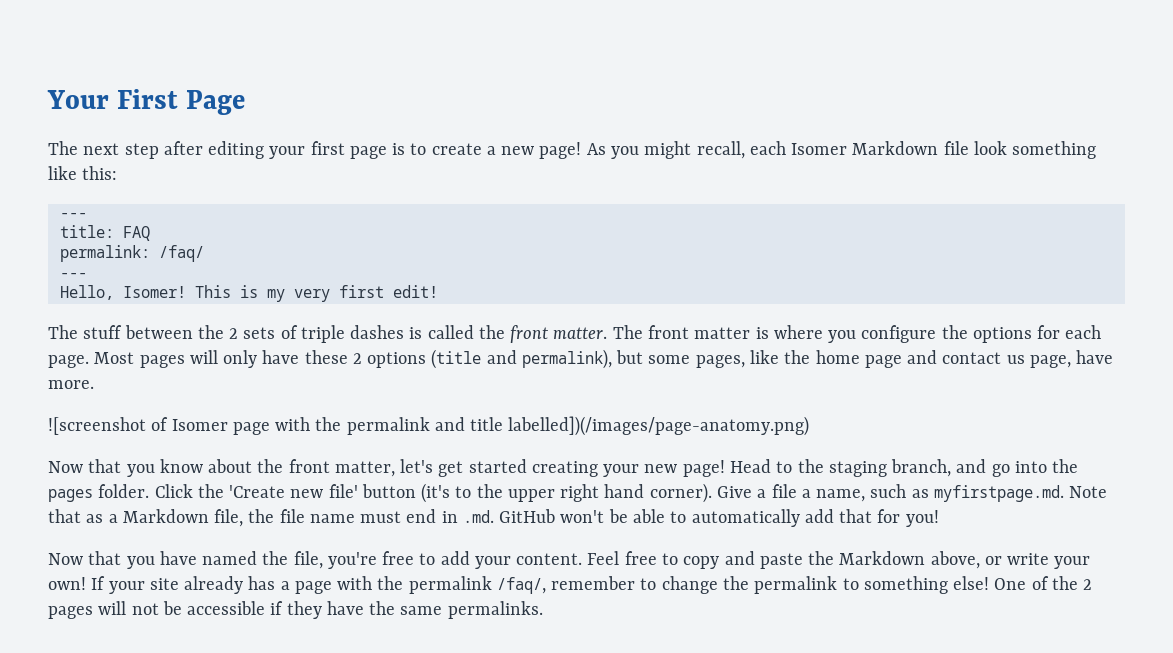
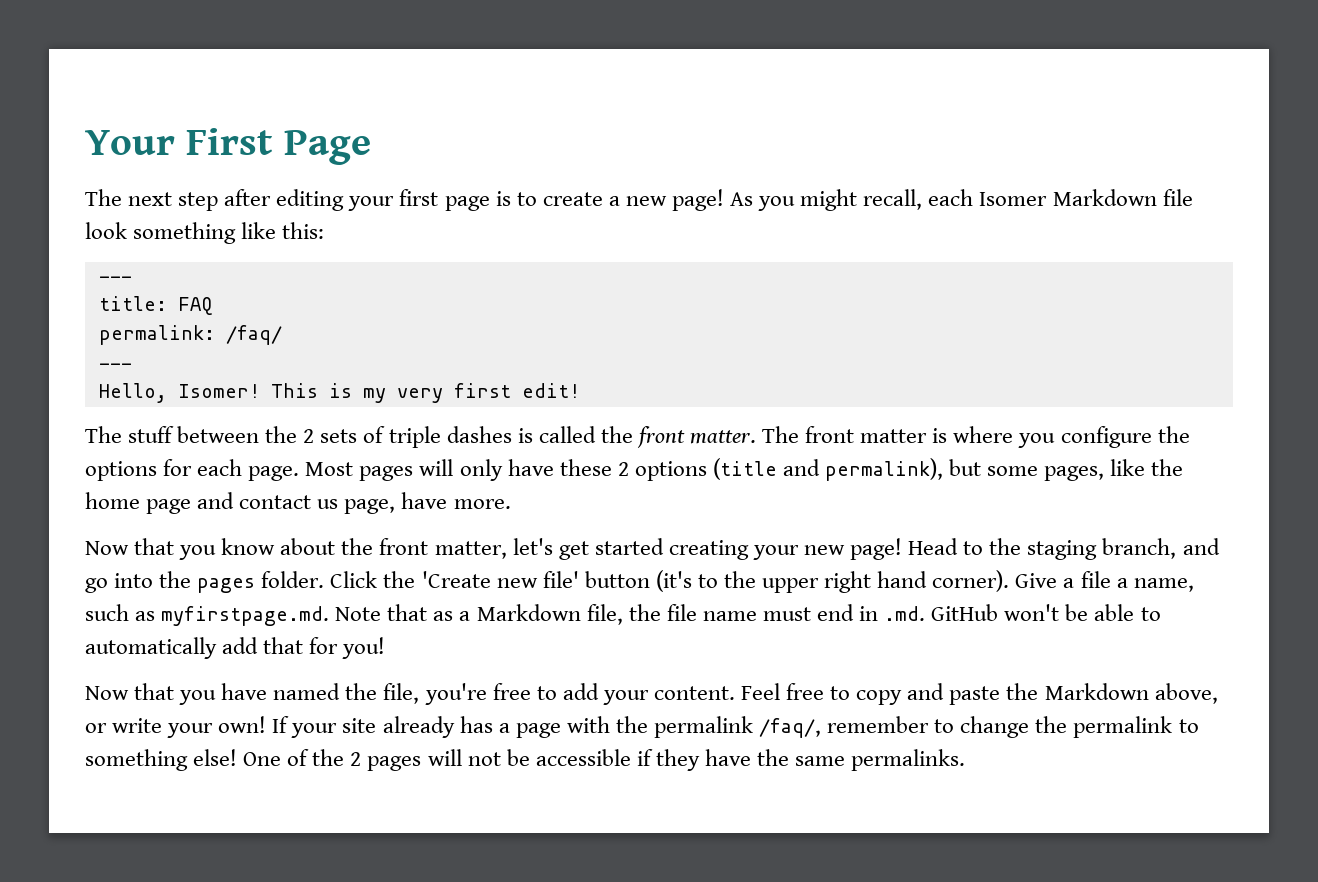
- ![screenshot of Isomer page with the permalink and title labelled])(/images/page-anatomy.png)

